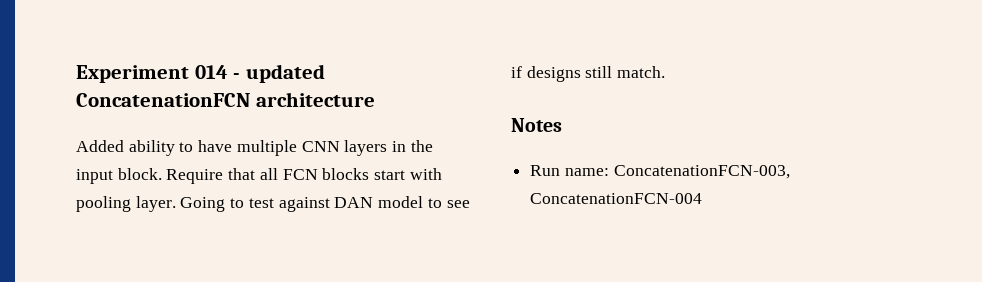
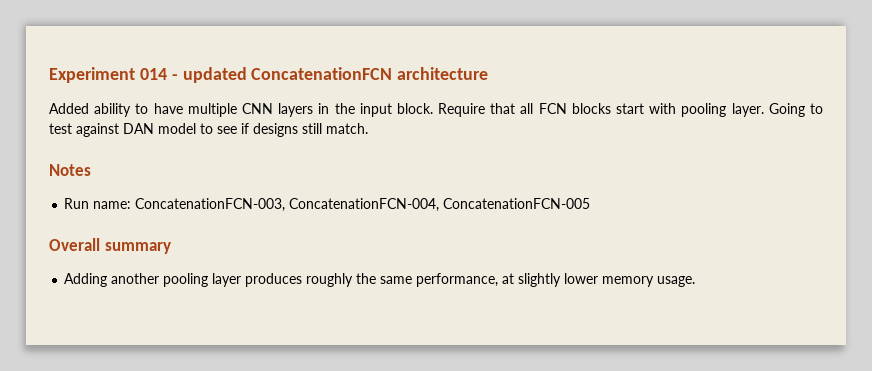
- Run name: ConcatenationFCN-003, ConcatenationFCN-004
+ Run name: ConcatenationFCN-003, ConcatenationFCN-004, ConcatenationFCN-005
+ Overall summary
+ Adding another pooling layer produces roughly the same performance, at slightly lower memory usage.

